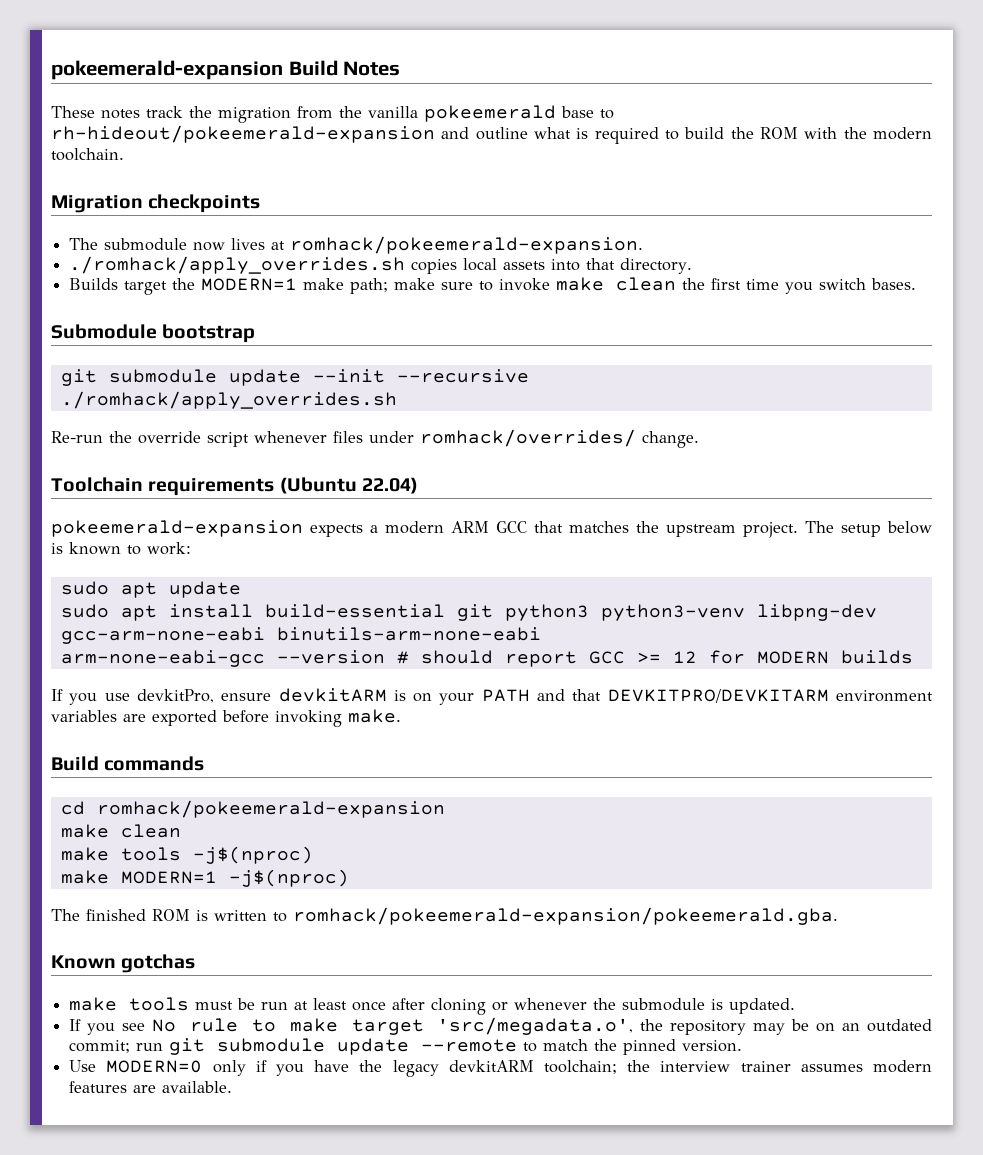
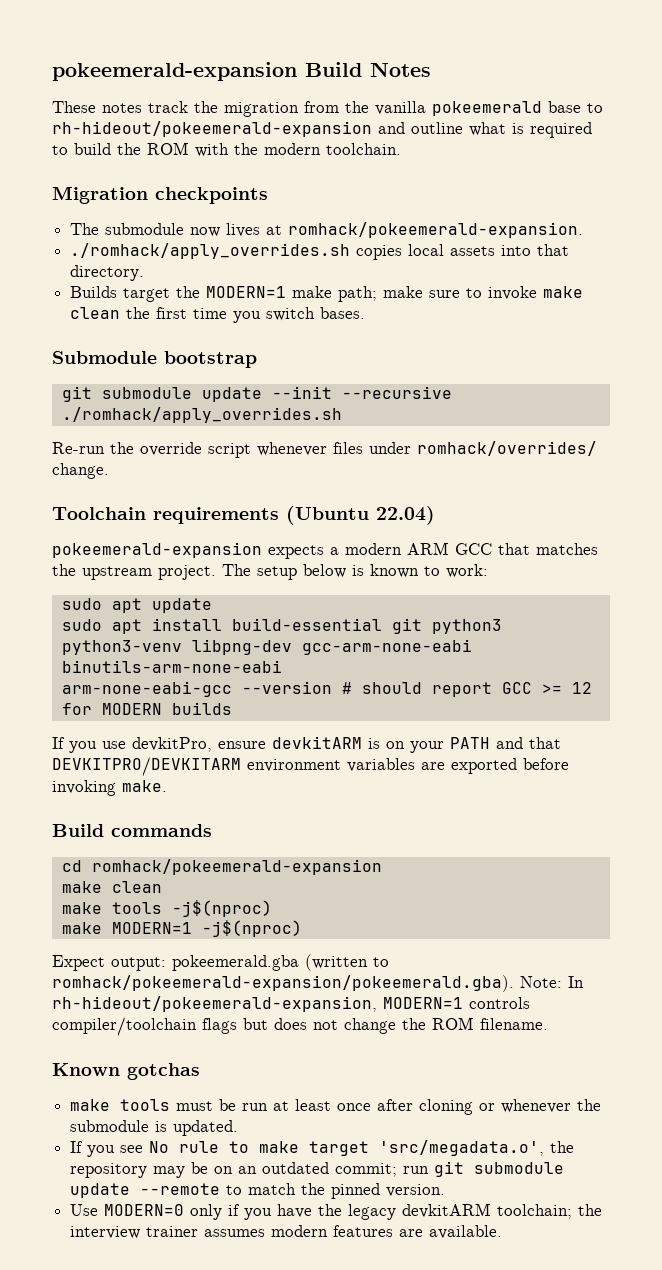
- The finished ROM is written to romhack/pokeemerald-expansion/pokeemerald.gba.
+ Expect output: pokeemerald.gba (written to romhack/pokeemerald-expansion/pokeemerald.gba). Note: In rh-hideout/pokeemerald-expansion, MODERN=1 controls compiler/toolchain flags but does not change the ROM filename.

